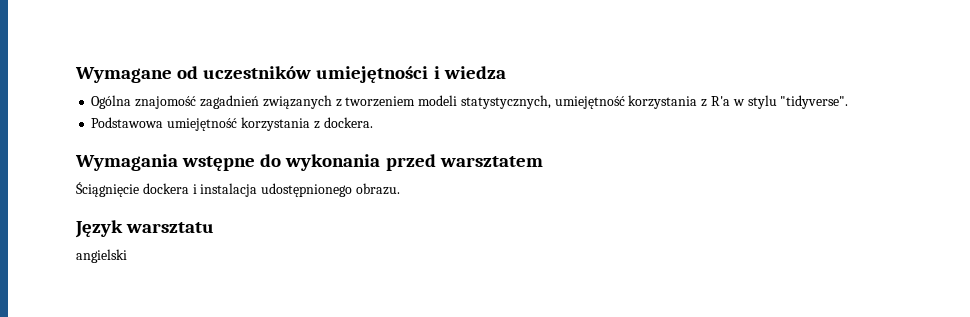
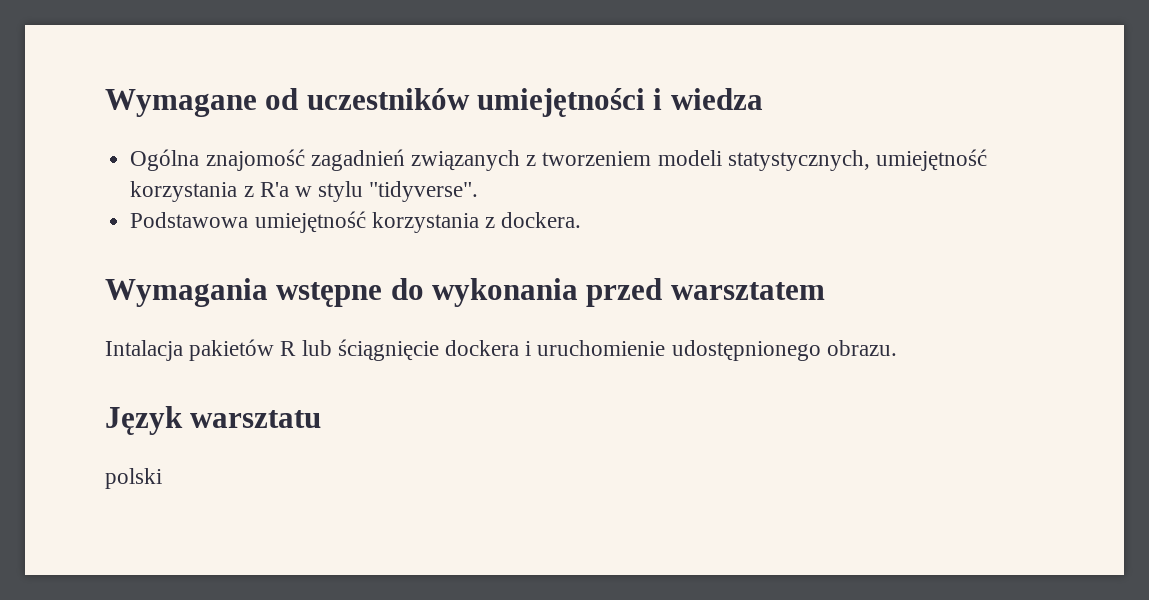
- Ściągnięcie dockera i instalacja udostępnionego obrazu.
+ Intalacja pakietów R lub ściągnięcie dockera i uruchomienie udostępnionego obrazu.
- angielski
+ polski

